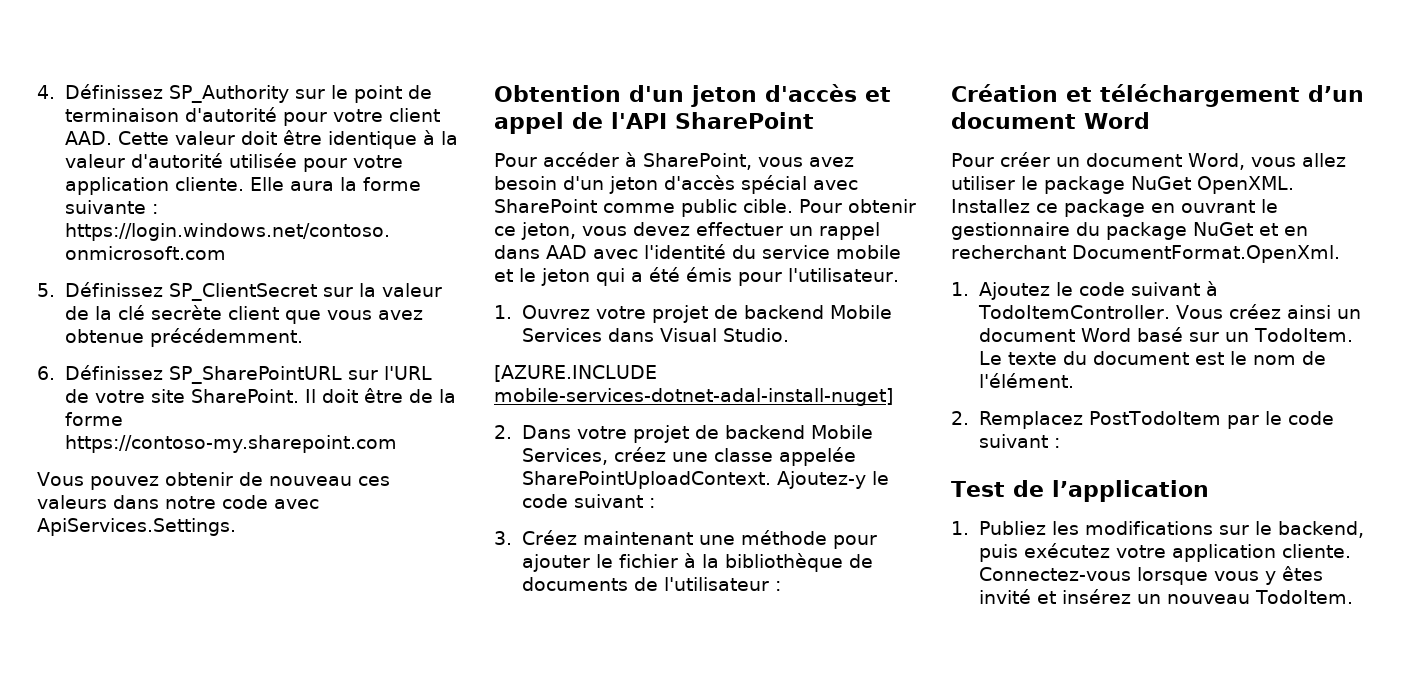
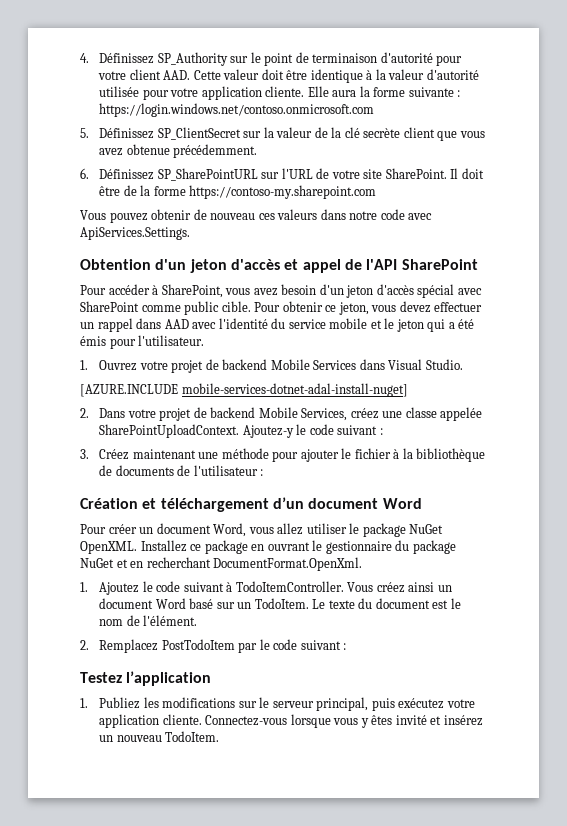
- Test de l’application
+ Testez l’application
- 1. Publiez les modifications sur le backend, puis exécutez votre application cliente.
+ 1. Publiez les modifications sur le serveur principal, puis exécutez votre application cliente.

